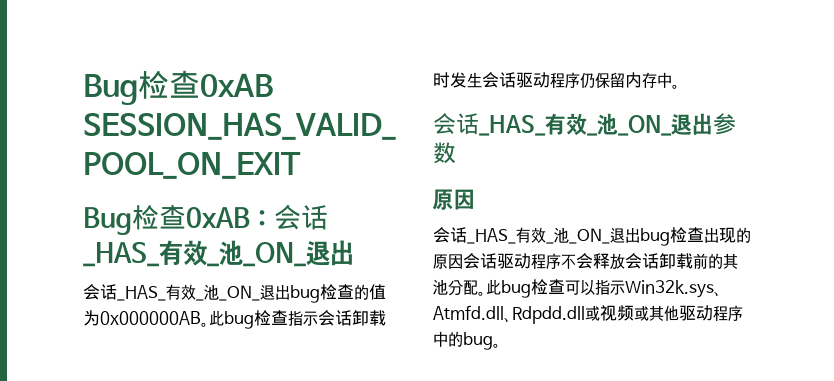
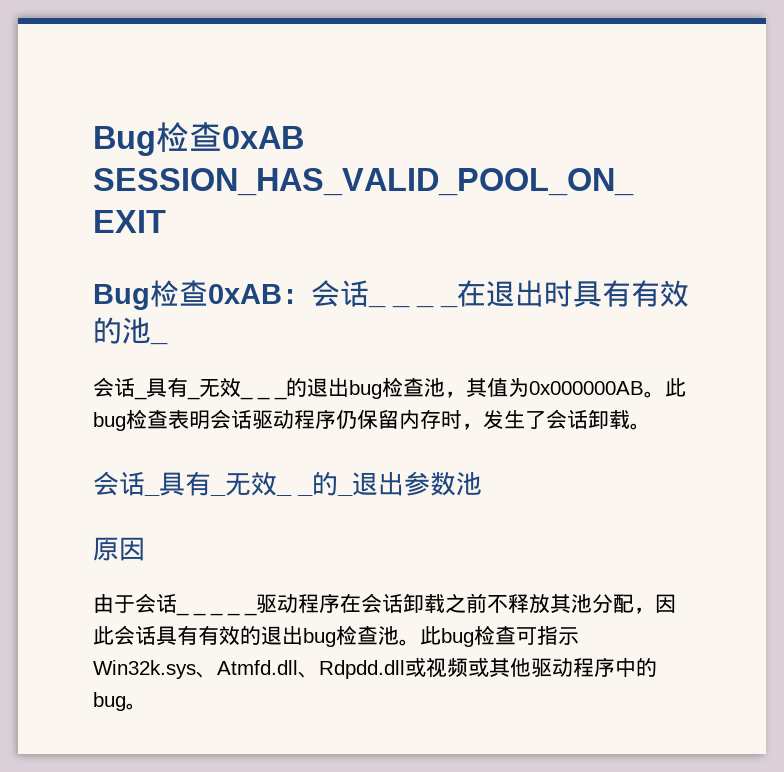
- Bug检查0xAB：会话_HAS_有效_池_ON_退出
- 会话_HAS_有效_池_ON_退出bug检查的值为0x000000AB。
+ Bug检查0xAB：会话_ _ _ _在退出时具有有效的池_
+ 会话_具有_无效_ _ _的退出bug检查池，其值为0x000000AB。
- 此bug检查指示会话卸载时发生会话驱动程序仍保留内存中。
- 会话_HAS_有效_池_ON_退出参数
+ 此bug检查表明会话驱动程序仍保留内存时，发生了会话卸载。
+ 会话_具有_无效_ _的_退出参数池
- 会话_HAS_有效_池_ON_退出bug检查出现的原因会话驱动程序不会释放会话卸载前的其池分配。
+ 由于会话_ _ _ _ _驱动程序在会话卸载之前不释放其池分配，因此会话具有有效的退出bug检查池。
- 此bug检查可以指示Win32k.sys、Atmfd.dll、Rdpdd.dll或视频或其他驱动程序中的bug。
+ 此bug检查可指示Win32k.sys、Atmfd.dll、Rdpdd.dll或视频或其他驱动程序中的bug。

